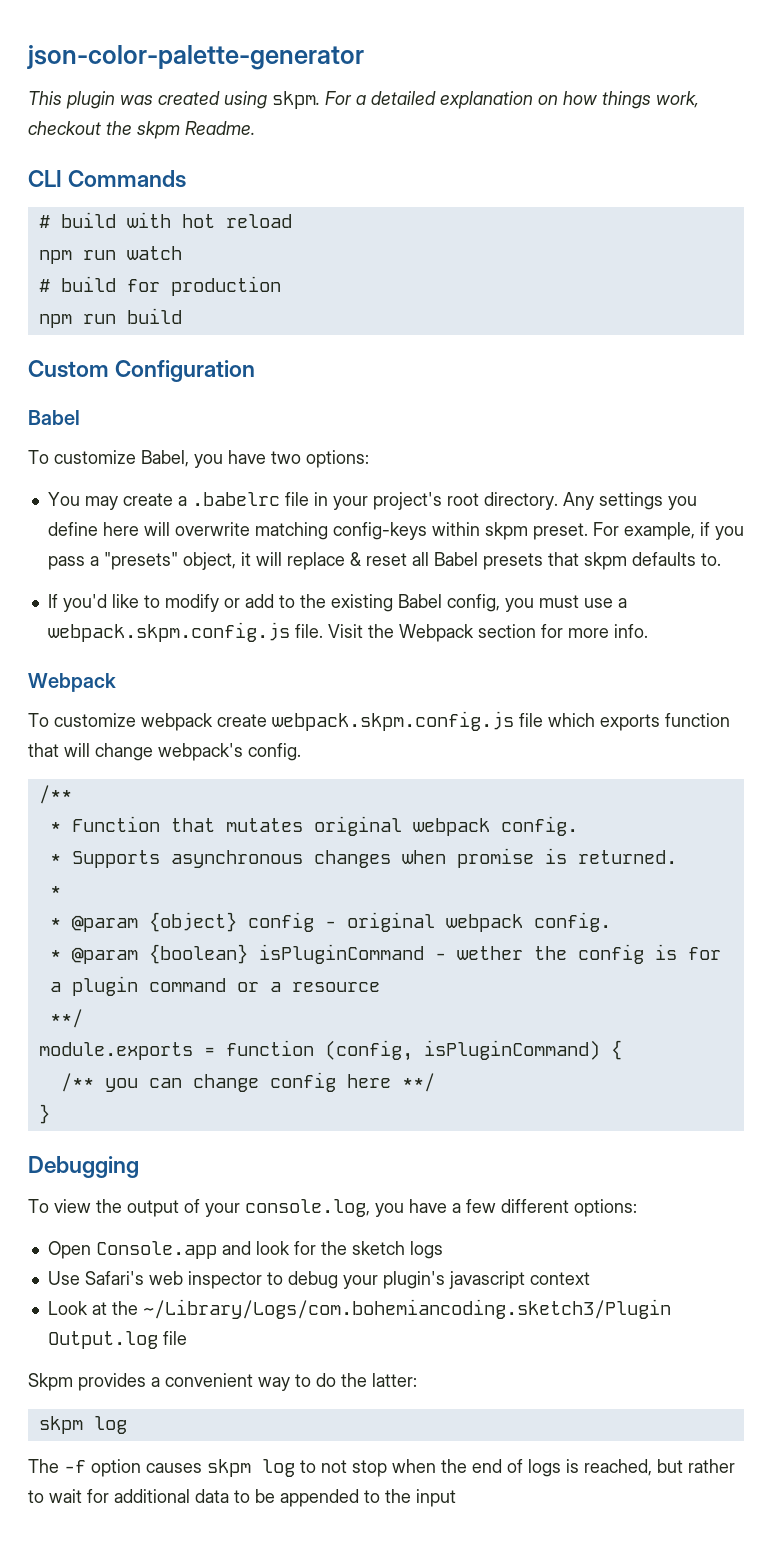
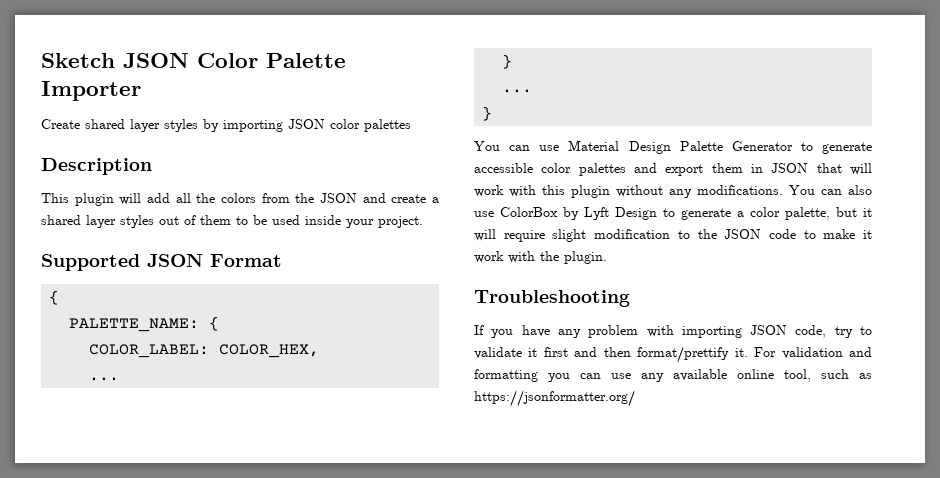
- json-color-palette-generator
- This plugin was created using skpm. For a detailed explanation on how things work, checkout the skpm Readme.
- CLI Commands
- # build with hot reload
- npm run watch
- # build for production
- npm run build
- Custom Configuration
- Babel
- To customize Babel, you have two options:
- You may create a .babelrc file in your project's root directory. Any settings you define here will overwrite matching config-keys within skpm preset. For example, if you pass a "presets" object, it will replace & reset all Babel presets that skpm defaults to.
- If you'd like to modify or add to the existing Babel config, you must use a webpack.skpm.config.js file. Visit the Webpack section for more info.
- Webpack
- To customize webpack create webpack.skpm.config.js file which exports function that will change webpack's config.
- /**
- * Function that mutates original webpack config.
- * Supports asynchronous changes when promise is returned.
- *
- * @param {object} config - original webpack config.
- * @param {boolean} isPluginCommand - wether the config is for a plugin command or a resource
- **/
- module.exports = function (config, isPluginCommand) {
- /** you can change config here **/
+ Sketch JSON Color Palette Importer
+ Create shared layer styles by importing JSON color palettes
+ Description
+ This plugin will add all the colors from the JSON and create a shared layer styles out of them to be used inside your project.
+ Supported JSON Format
+ {
+ PALETTE_NAME: {
+ COLOR_LABEL: COLOR_HEX,
+ ...
  }
- Debugging
- To view the output of your console.log, you have a few different options:
- Open Console.app and look for the sketch logs
- Use Safari's web inspector to debug your plugin's javascript context
- Look at the ~/Library/Logs/com.bohemiancoding.sketch3/Plugin Output.log file
- Skpm provides a convenient way to do the latter:
- skpm log
- The -f option causes skpm log to not stop when the end of logs is reached, but rather to wait for additional data to be appended to the input
+ ...
+ }
+ You can use Material Design Palette Generator to generate accessible color palettes and export them in JSON that will work with this plugin without any modifications. You can also use ColorBox by Lyft Design to generate a color palette, but it will require slight modification to the JSON code to make it work with the plugin.
+ Troubleshooting
+ If you have any problem with importing JSON code, try to validate it first and then format/prettify it. For validation and formatting you can use any available online tool, such as https://jsonformatter.org/

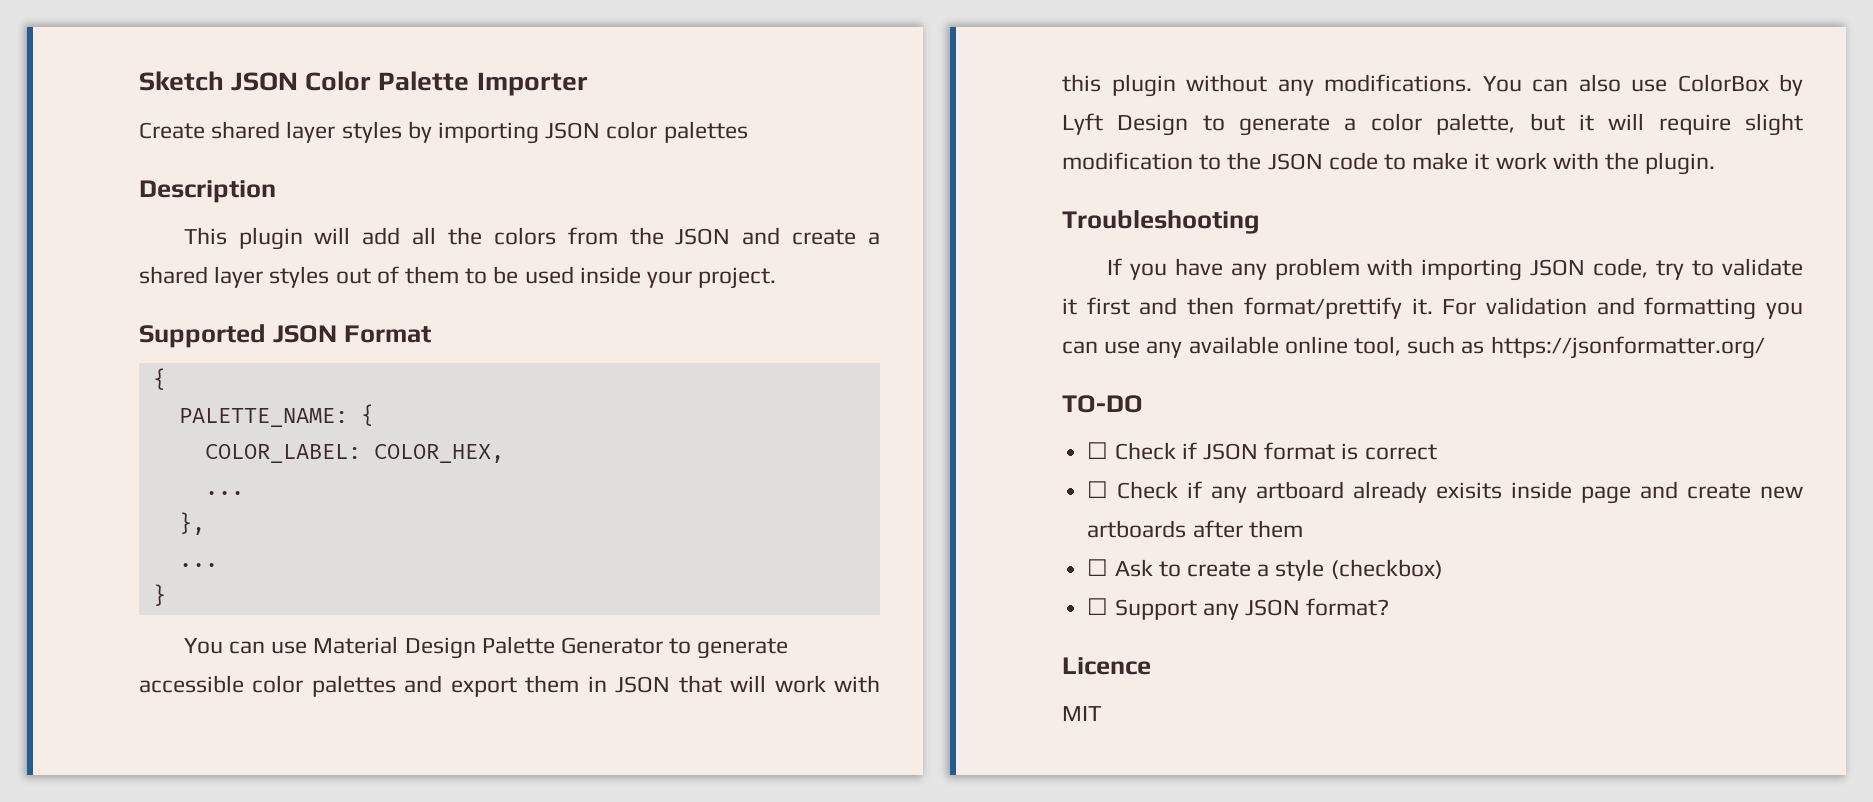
  COLOR_LABEL: COLOR_HEX,
  ...
- }
+ },
+ TO-DO
+ ☐ Check if JSON format is correct
+ ☐ Check if any artboard already exisits inside page and create new artboards after them
+ ☐ Ask to create a style (checkbox)
+ ☐ Support any JSON format?
+ Licence
+ MIT

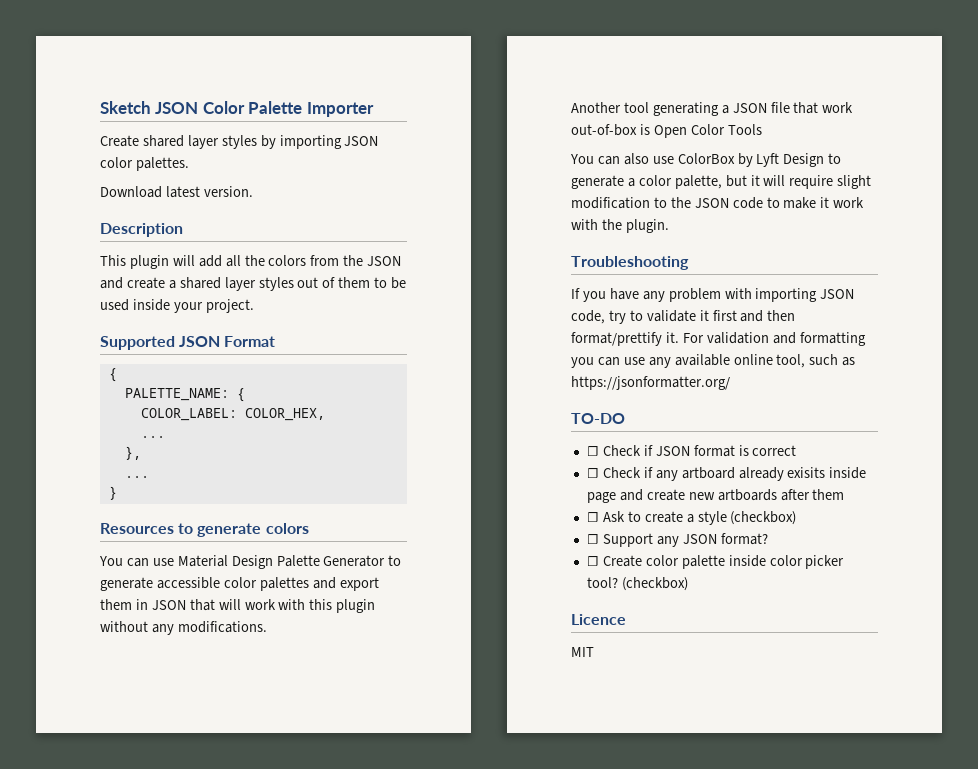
- Create shared layer styles by importing JSON color palettes
+ Create shared layer styles by importing JSON color palettes.
+ Download latest version.
+ Resources to generate colors
- You can use Material Design Palette Generator to generate accessible color palettes and export them in JSON that will work with this plugin without any modifications. You can also use ColorBox by Lyft Design to generate a color palette, but it will require slight modification to the JSON code to make it work with the plugin.
+ You can use Material Design Palette Generator to generate accessible color palettes and export them in JSON that will work with this plugin without any modifications.
+ Another tool generating a JSON file that work out-of-box is Open Color Tools
+ You can also use ColorBox by Lyft Design to generate a color palette, but it will require slight modification to the JSON code to make it work with the plugin.
+ ☐ Create color palette inside color picker tool? (checkbox)

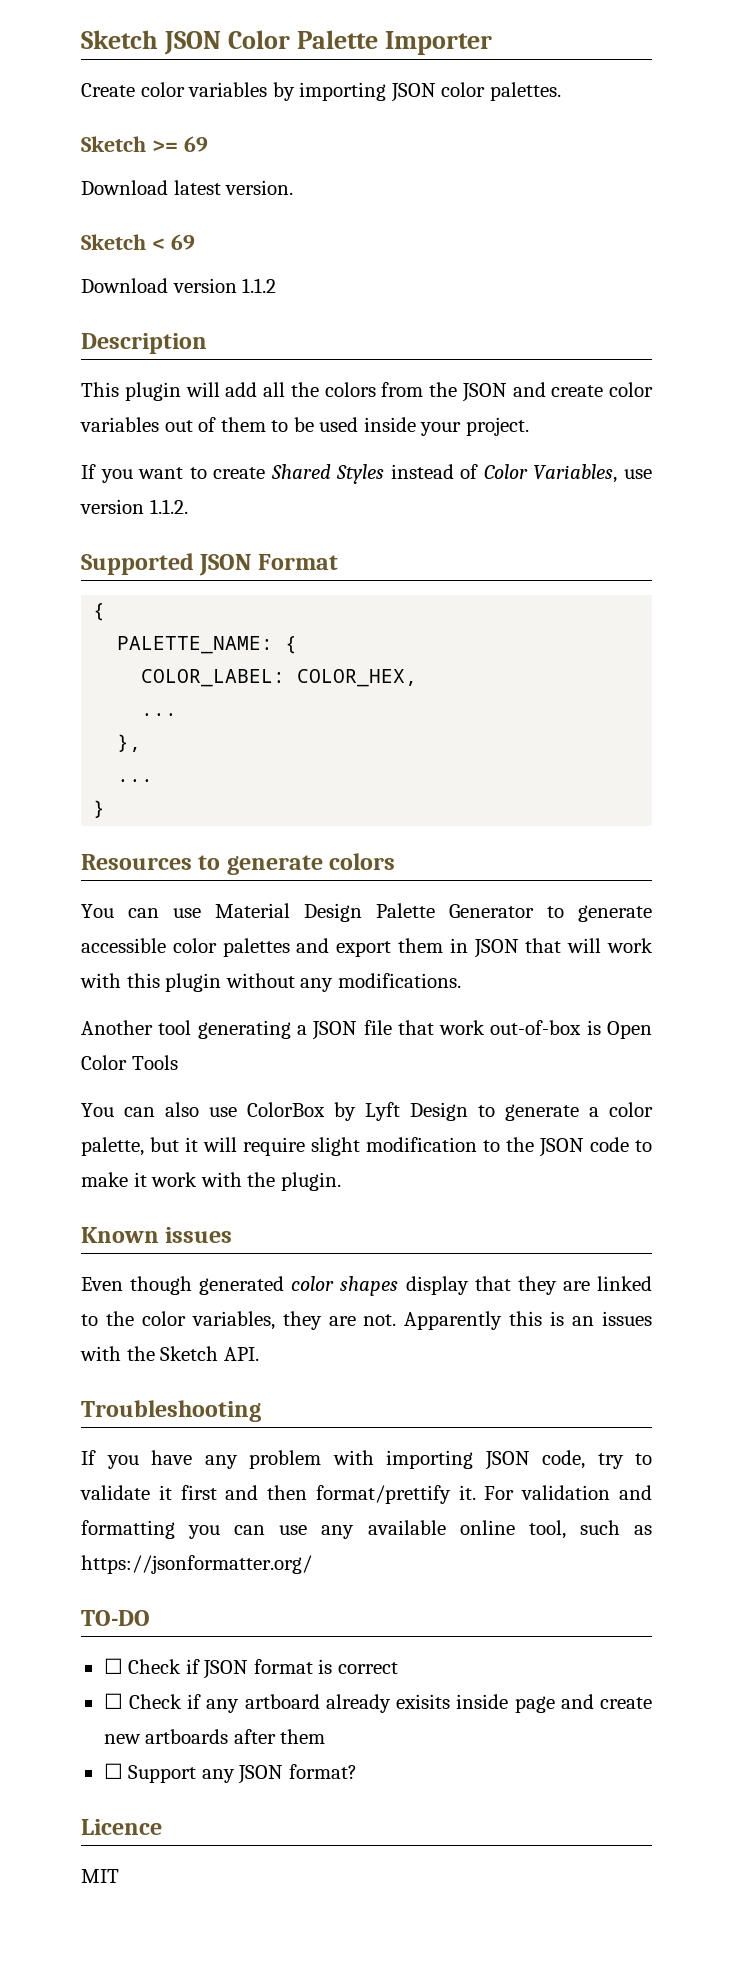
- Create shared layer styles by importing JSON color palettes.
+ Create color variables by importing JSON color palettes.
+ Sketch >= 69
+ Sketch < 69
+ Download version 1.1.2
- This plugin will add all the colors from the JSON and create a shared layer styles out of them to be used inside your project.
+ This plugin will add all the colors from the JSON and create color variables out of them to be used inside your project.
+ If you want to create Shared Styles instead of Color Variables, use version 1.1.2.
+ Known issues
+ Even though generated color shapes display that they are linked to the color variables, they are not. Apparently this is an issues with the Sketch API.
- ☐ Ask to create a style (checkbox)
- ☐ Create color palette inside color picker tool? (checkbox)

